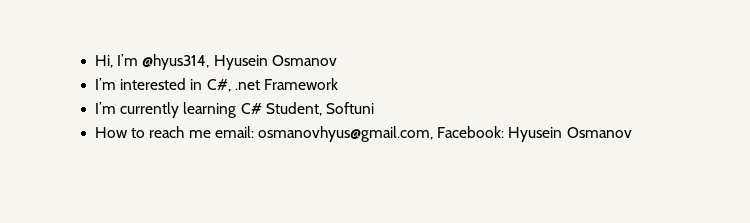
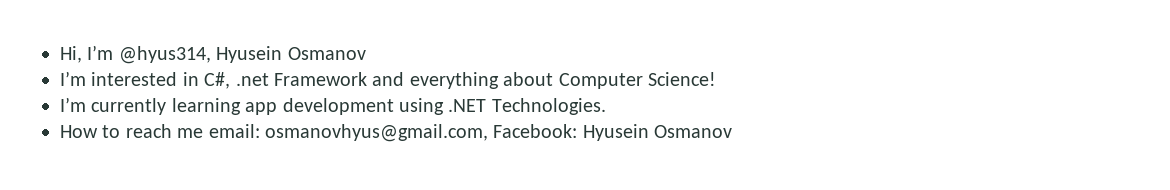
- I’m interested in C#, .net Framework
- I’m currently learning C# Student, Softuni
+ I’m interested in C#, .net Framework and everything about Computer Science!
+ I’m currently learning app development using .NET Technologies.

